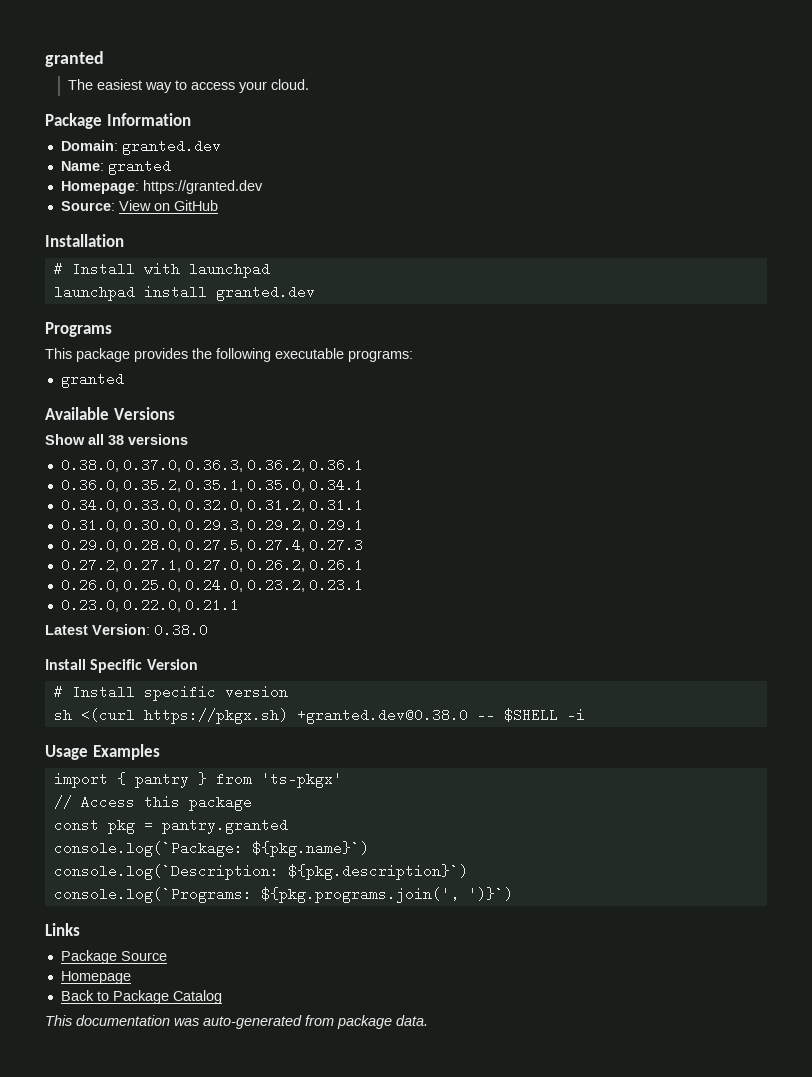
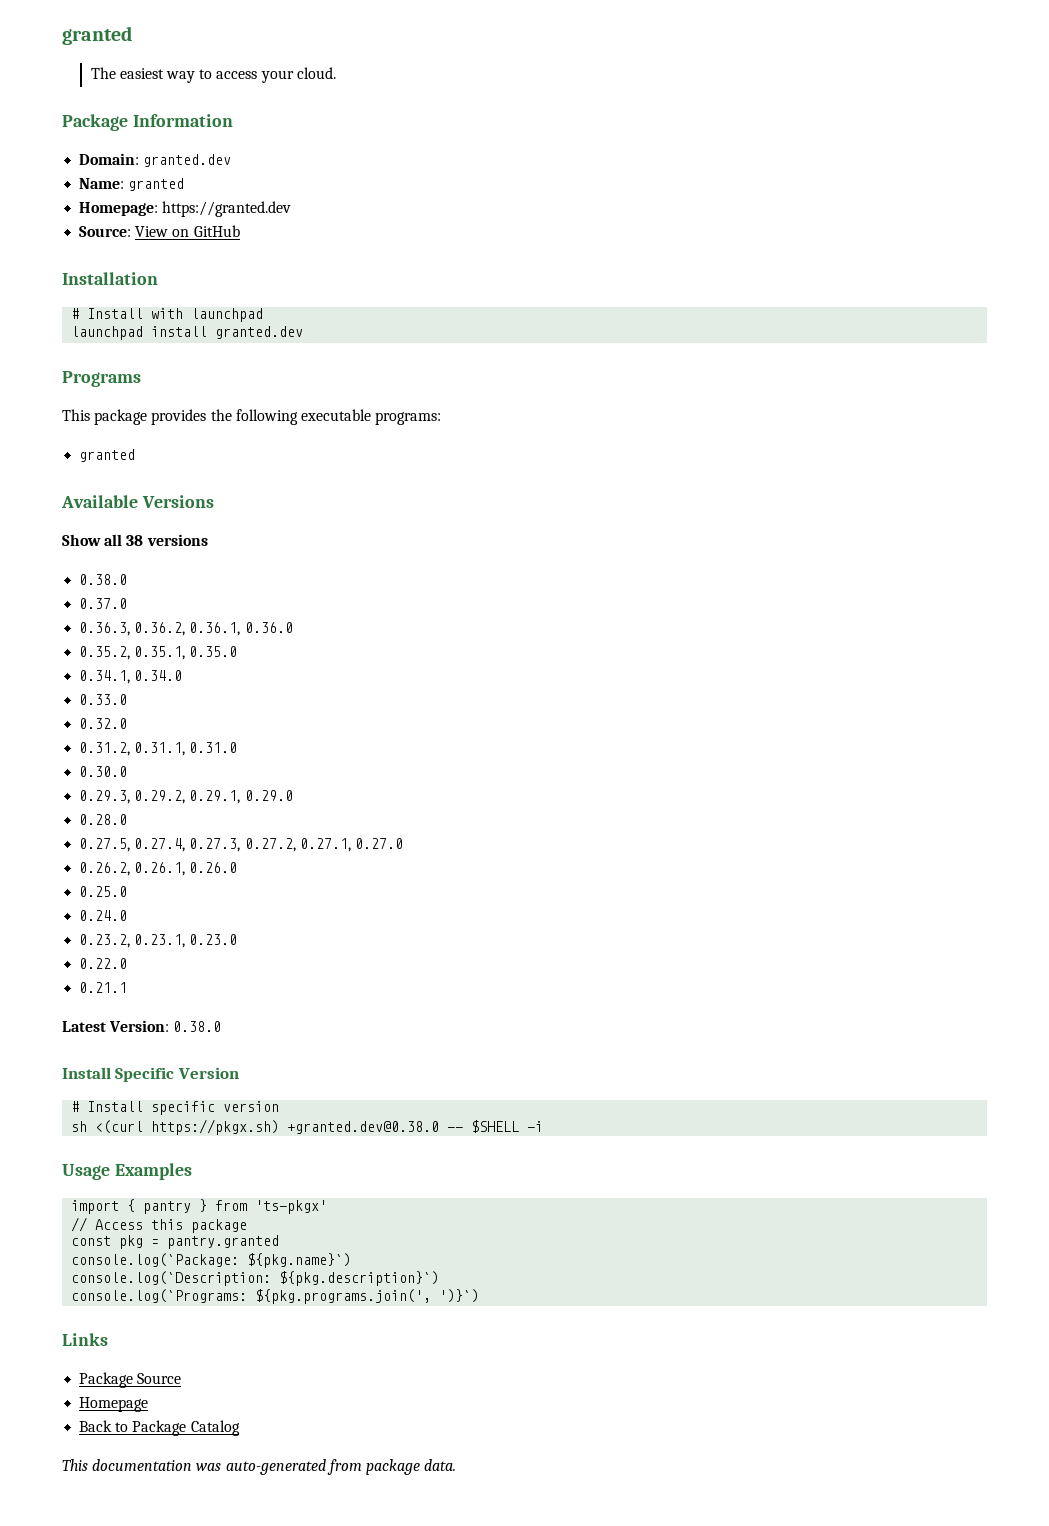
  Show all 38 versions
- 0.38.0, 0.37.0, 0.36.3, 0.36.2, 0.36.1
- 0.36.0, 0.35.2, 0.35.1, 0.35.0, 0.34.1
- 0.34.0, 0.33.0, 0.32.0, 0.31.2, 0.31.1
- 0.31.0, 0.30.0, 0.29.3, 0.29.2, 0.29.1
- 0.29.0, 0.28.0, 0.27.5, 0.27.4, 0.27.3
- 0.27.2, 0.27.1, 0.27.0, 0.26.2, 0.26.1
- 0.26.0, 0.25.0, 0.24.0, 0.23.2, 0.23.1
- 0.23.0, 0.22.0, 0.21.1
+ 0.38.0
+ 0.37.0
+ 0.36.3, 0.36.2, 0.36.1, 0.36.0
+ 0.35.2, 0.35.1, 0.35.0
+ 0.34.1, 0.34.0
+ 0.33.0
+ 0.32.0
+ 0.31.2, 0.31.1, 0.31.0
+ 0.30.0
+ 0.29.3, 0.29.2, 0.29.1, 0.29.0
+ 0.28.0
+ 0.27.5, 0.27.4, 0.27.3, 0.27.2, 0.27.1, 0.27.0
+ 0.26.2, 0.26.1, 0.26.0
+ 0.25.0
+ 0.24.0
+ 0.23.2, 0.23.1, 0.23.0
+ 0.22.0
+ 0.21.1

